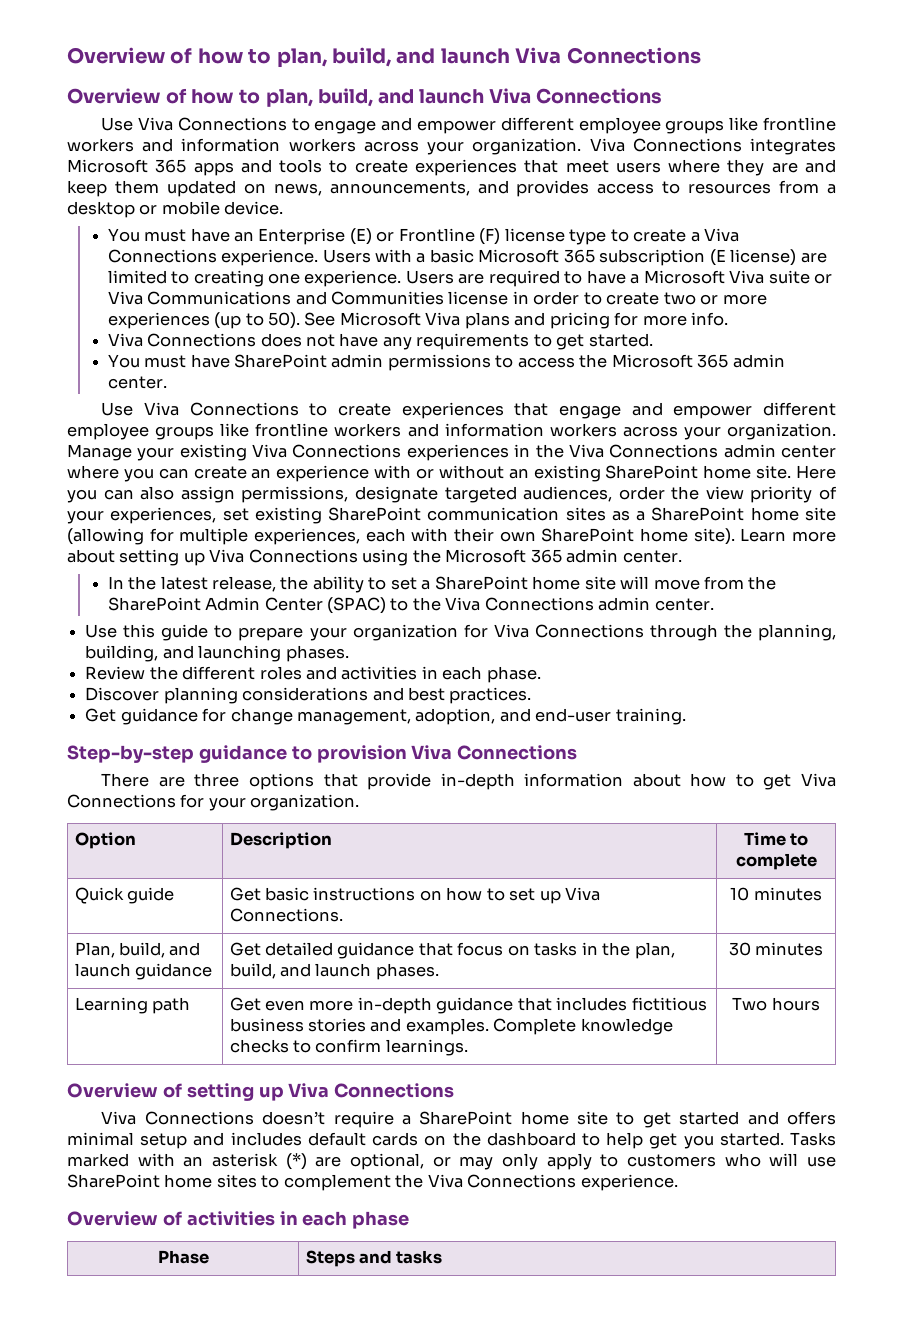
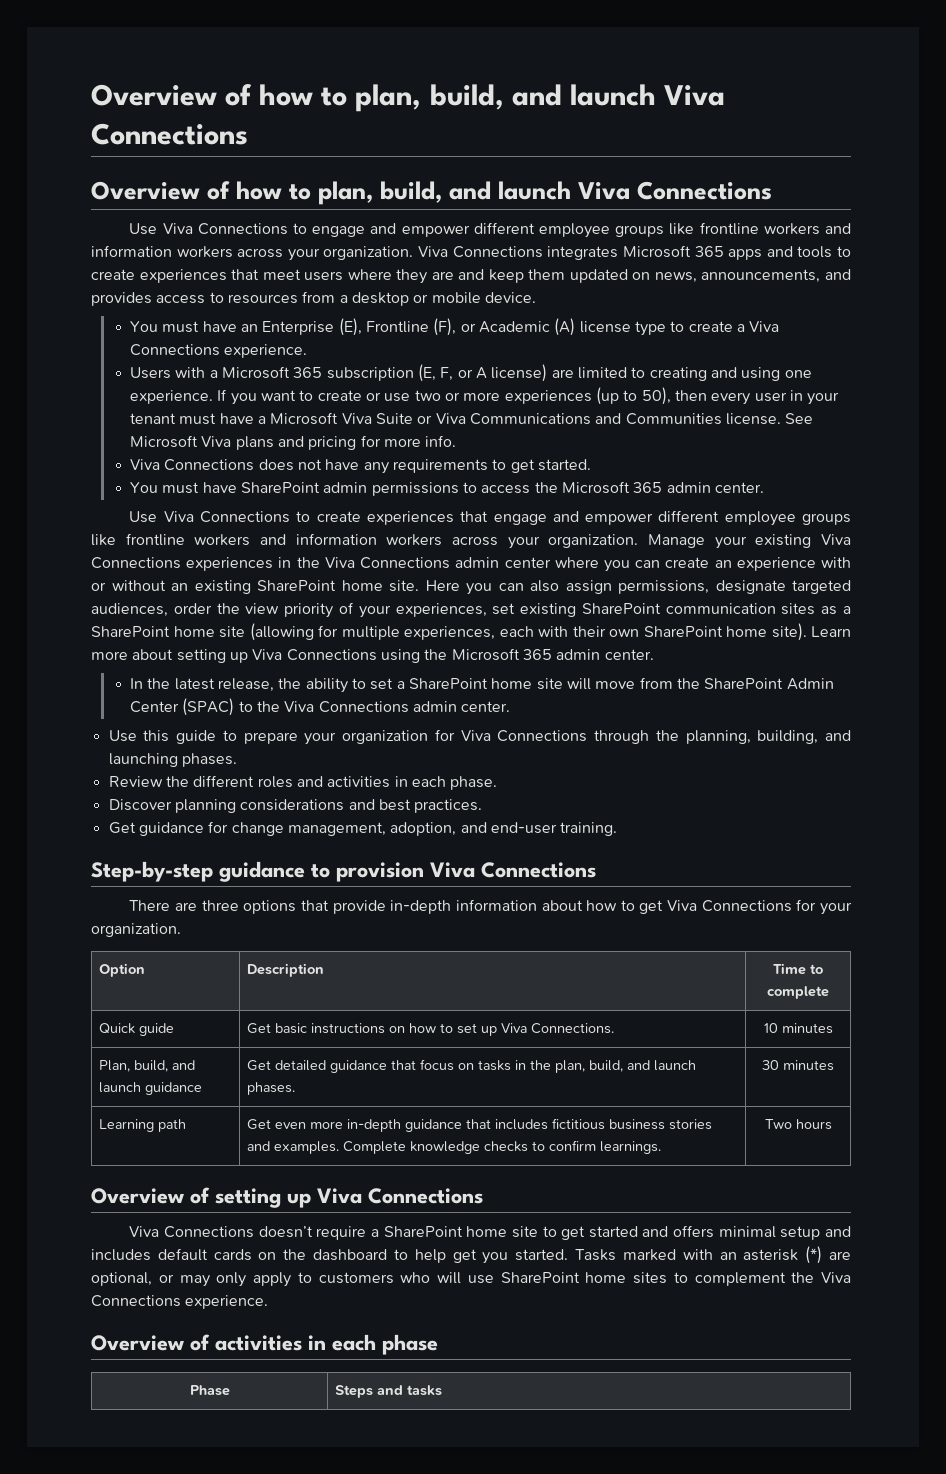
- You must have an Enterprise (E) or Frontline (F) license type to create a Viva Connections experience. Users with a basic Microsoft 365 subscription (E license) are limited to creating one experience. Users are required to have a Microsoft Viva suite or Viva Communications and Communities license in order to create two or more experiences (up to 50).
+ You must have an Enterprise (E), Frontline (F), or Academic (A) license type to create a Viva Connections experience.
+ Users with a Microsoft 365 subscription (E, F, or A license) are limited to creating and using one experience. If you want to create or use two or more experiences (up to 50), then every user in your tenant must have a Microsoft Viva Suite or Viva Communications and Communities license.

